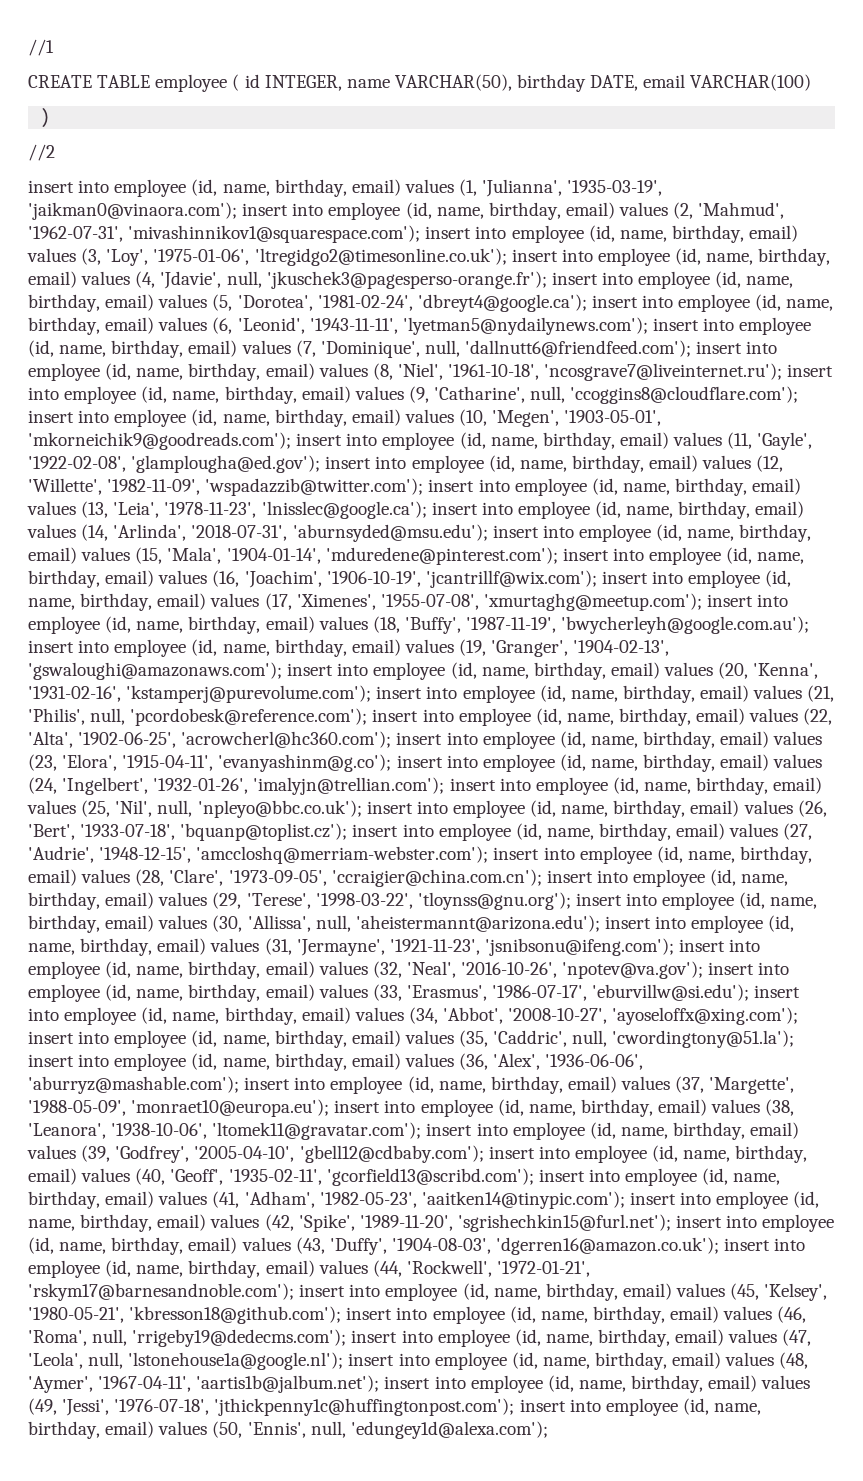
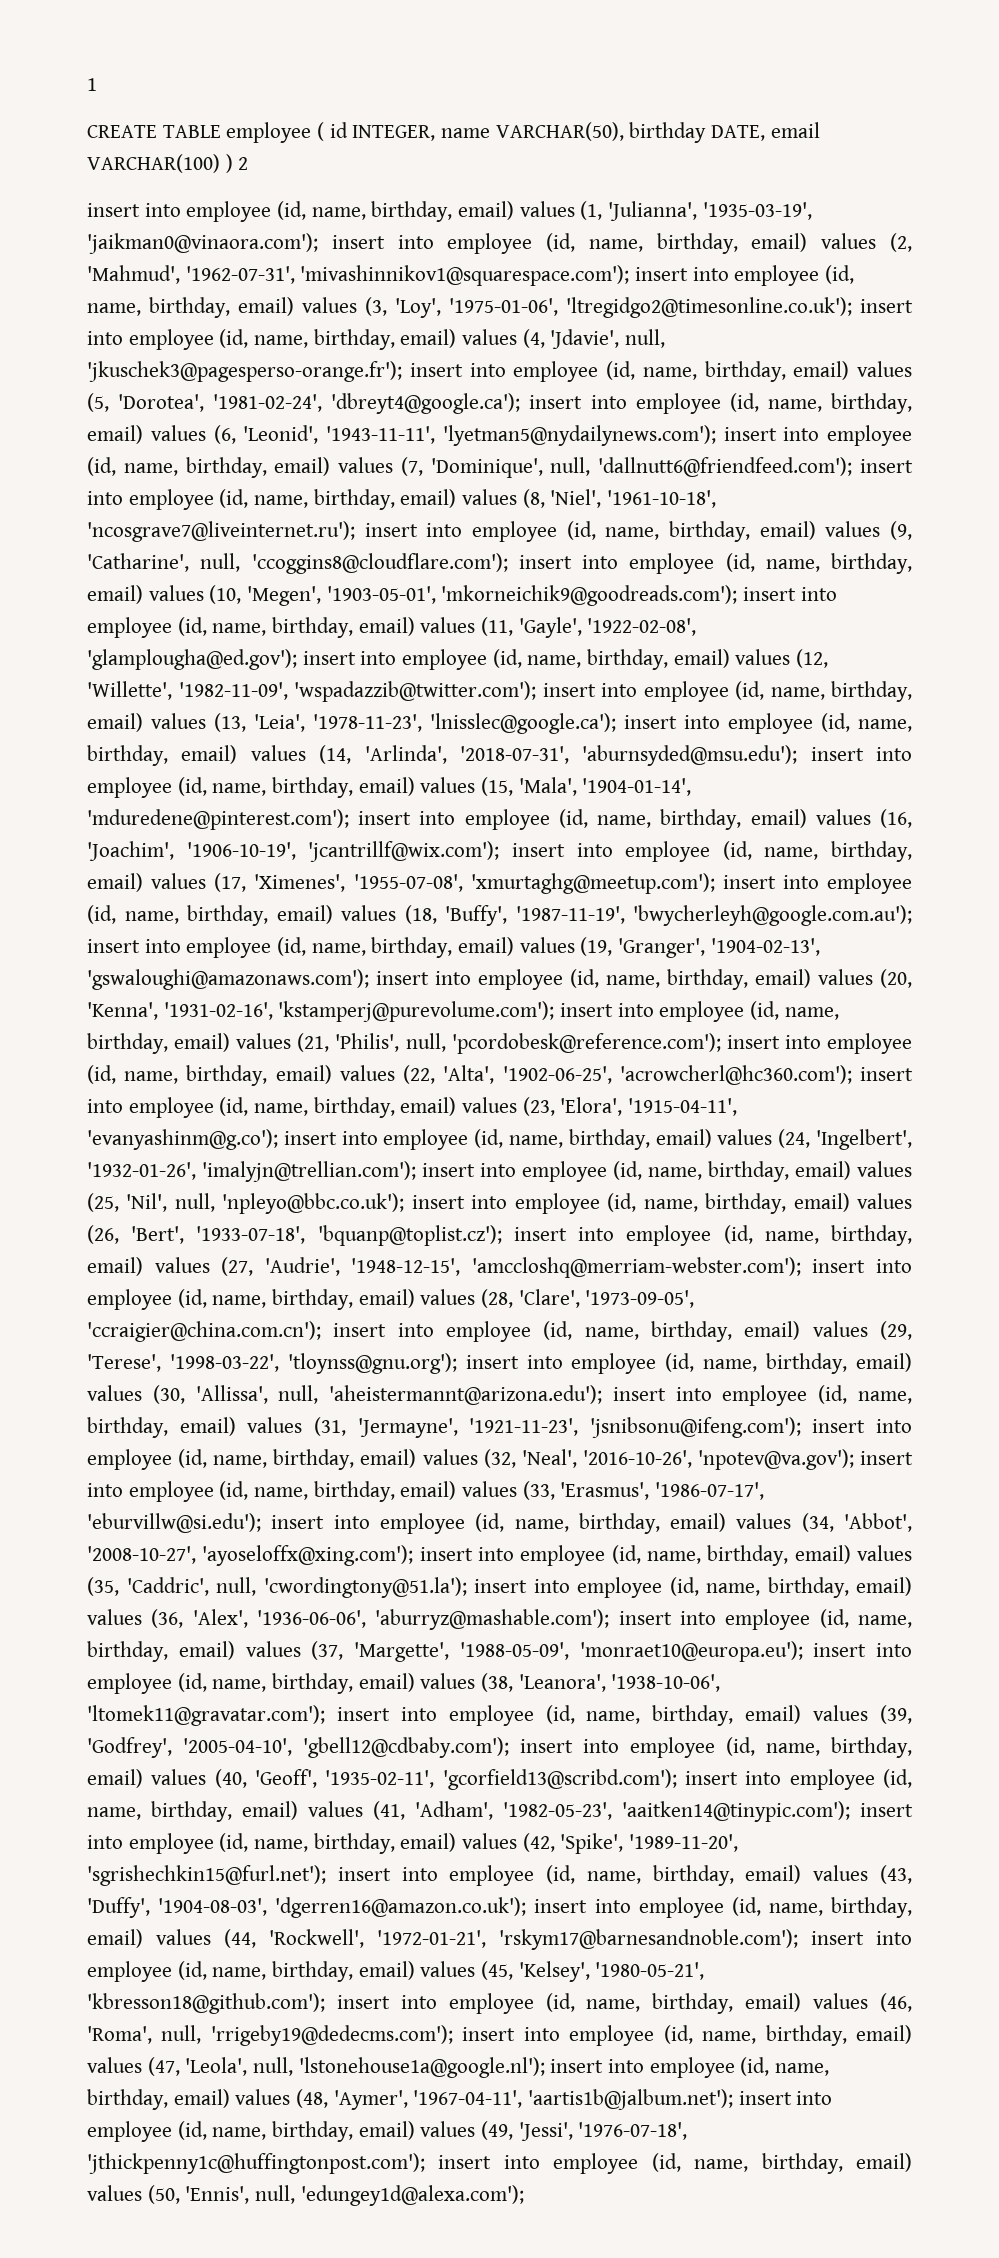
- //1
+ 1
- CREATE TABLE employee ( id INTEGER, name VARCHAR(50), birthday DATE, email VARCHAR(100)
- )
- //2
+ CREATE TABLE employee ( id INTEGER, name VARCHAR(50), birthday DATE, email VARCHAR(100) ) 2

